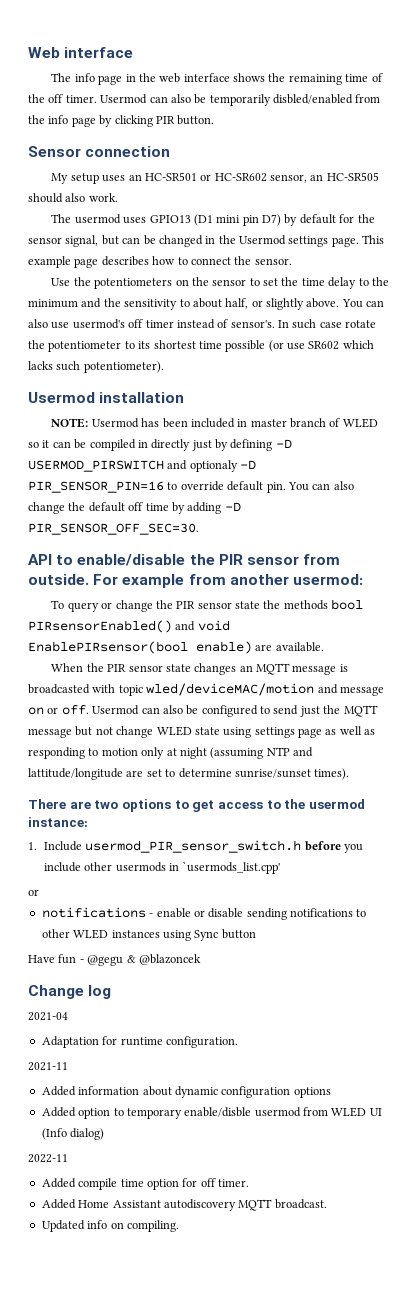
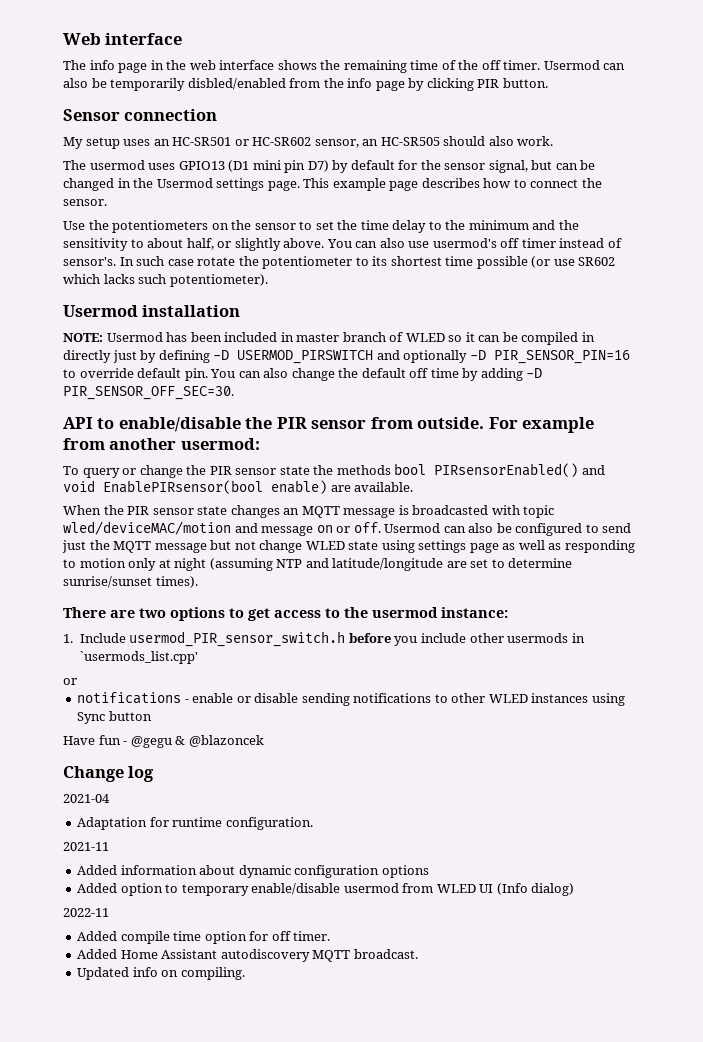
- NOTE: Usermod has been included in master branch of WLED so it can be compiled in directly just by defining -D USERMOD_PIRSWITCH and optionaly -D PIR_SENSOR_PIN=16 to override default pin.
+ NOTE: Usermod has been included in master branch of WLED so it can be compiled in directly just by defining -D USERMOD_PIRSWITCH and optionally -D PIR_SENSOR_PIN=16 to override default pin.
- Usermod can also be configured to send just the MQTT message but not change WLED state using settings page as well as responding to motion only at night (assuming NTP and lattitude/longitude are set to determine sunrise/sunset times).
+ Usermod can also be configured to send just the MQTT message but not change WLED state using settings page as well as responding to motion only at night (assuming NTP and latitude/longitude are set to determine sunrise/sunset times).
- Added option to temporary enable/disble usermod from WLED UI (Info dialog)
+ Added option to temporary enable/disable usermod from WLED UI (Info dialog)

